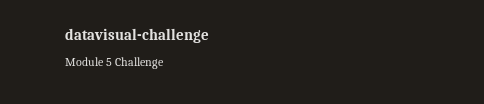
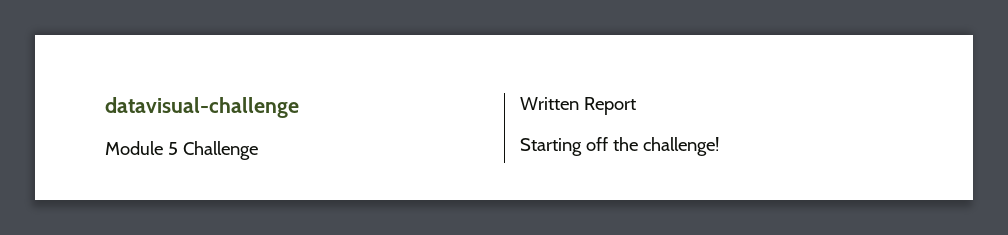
+ Written Report
+ Starting off the challenge!

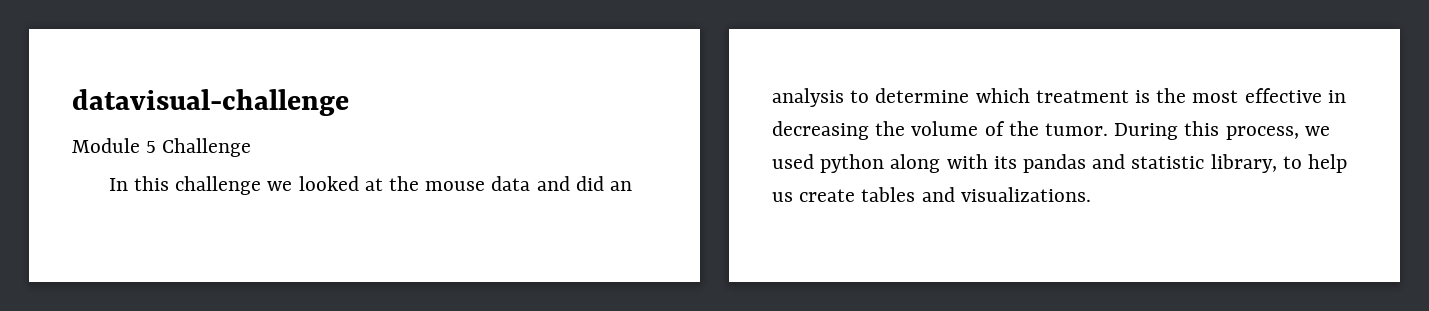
- Written Report
- Starting off the challenge!
+ In this challenge we looked at the mouse data and did an analysis to determine which treatment is the most effective in decreasing the volume of the tumor. During this process, we used python along with its pandas and statistic library, to help us create tables and visualizations.

